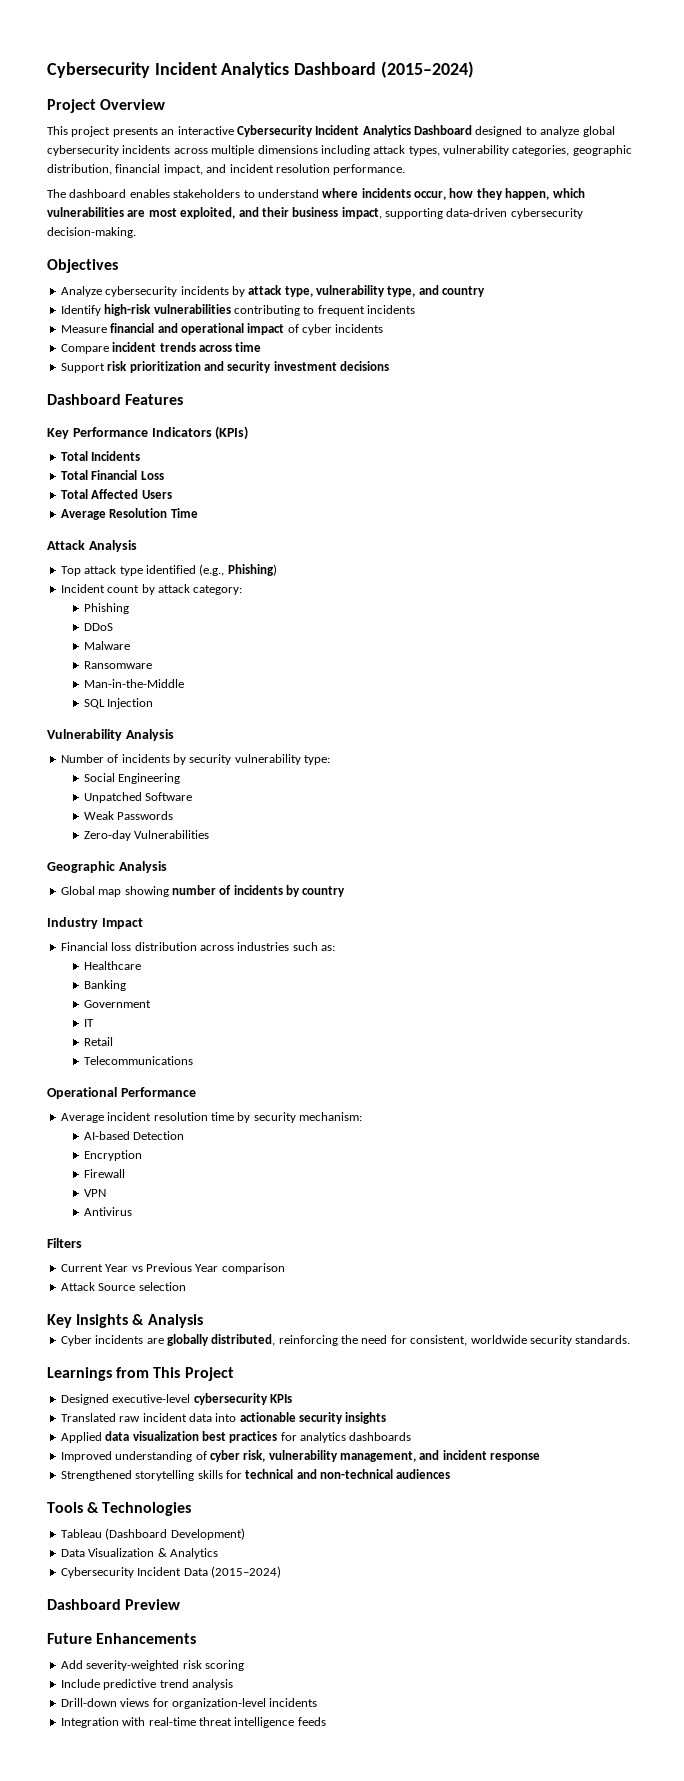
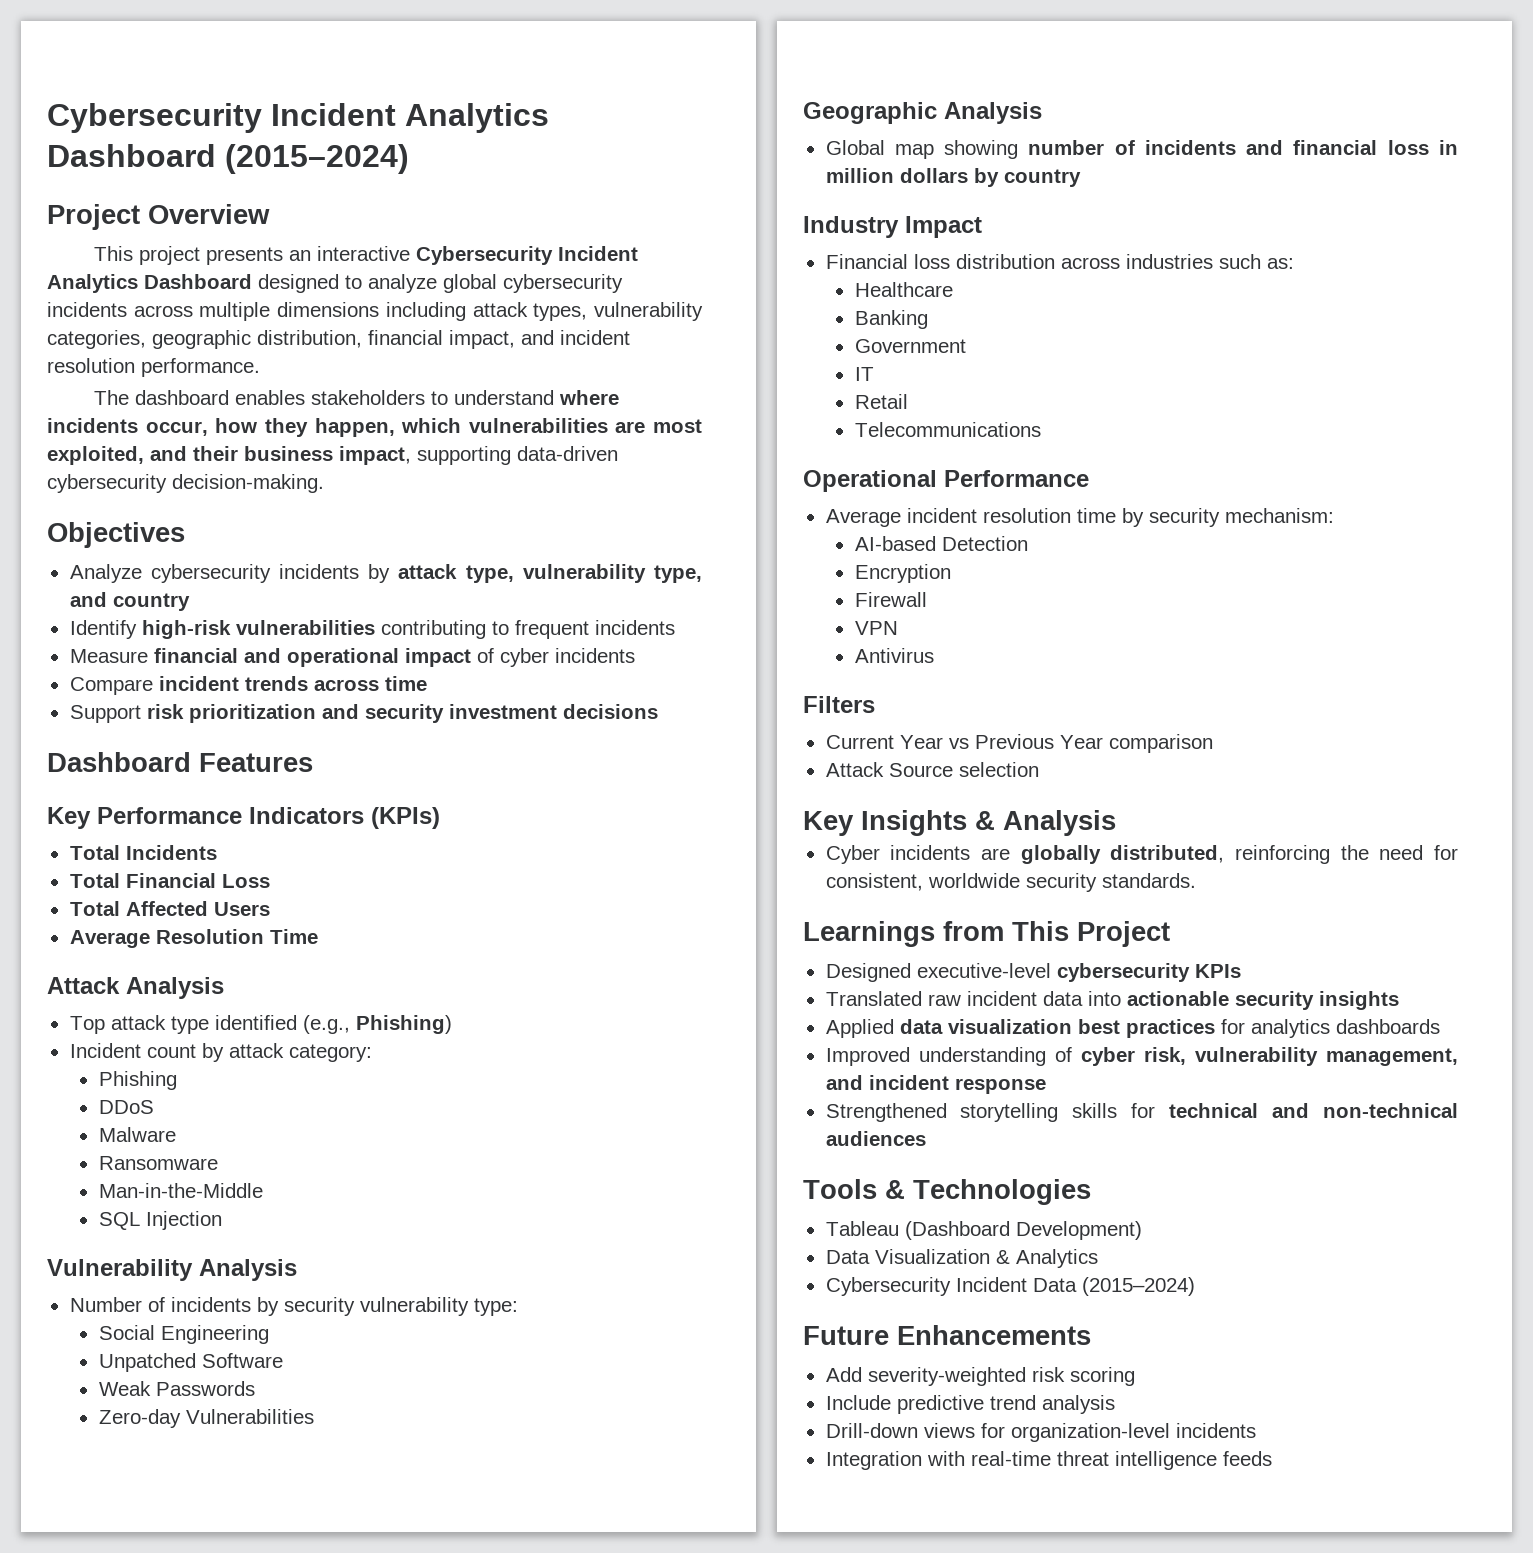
- Global map showing number of incidents by country
+ Global map showing number of incidents and financial loss in million dollars by country
- Dashboard Preview

